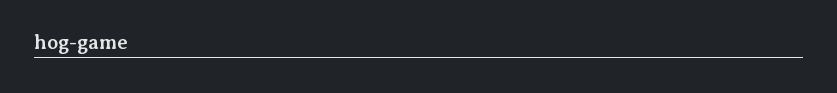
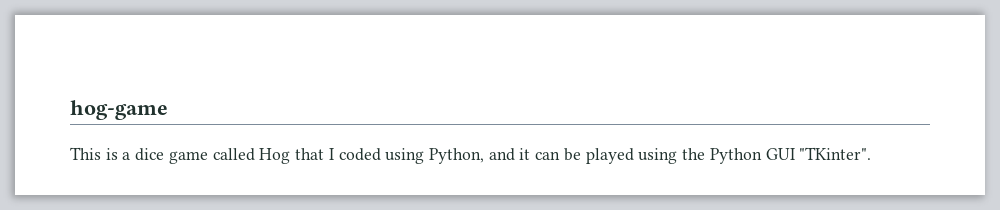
+ This is a dice game called Hog that I coded using Python, and it can be played using the Python GUI "TKinter".

